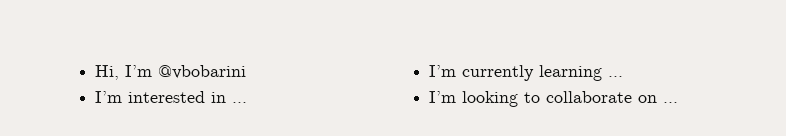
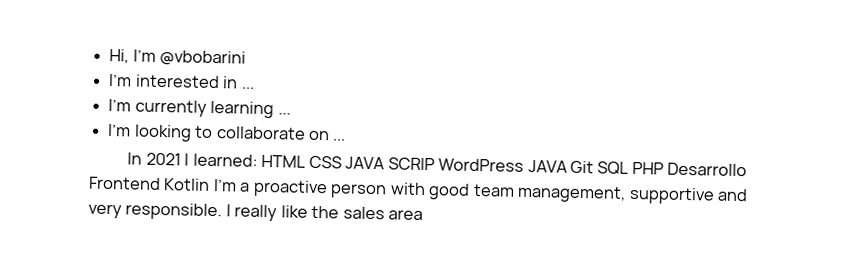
+ In 2021 I learned: HTML CSS JAVA SCRIP WordPress JAVA Git SQL PHP Desarrollo Frontend Kotlin I’m a proactive person with good team management, supportive and very responsible. I really like the sales area

